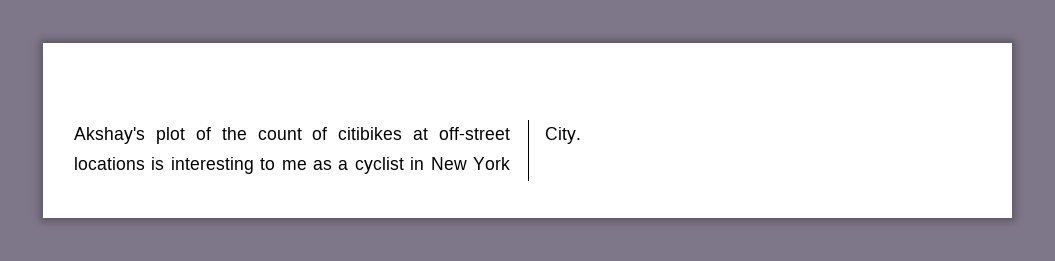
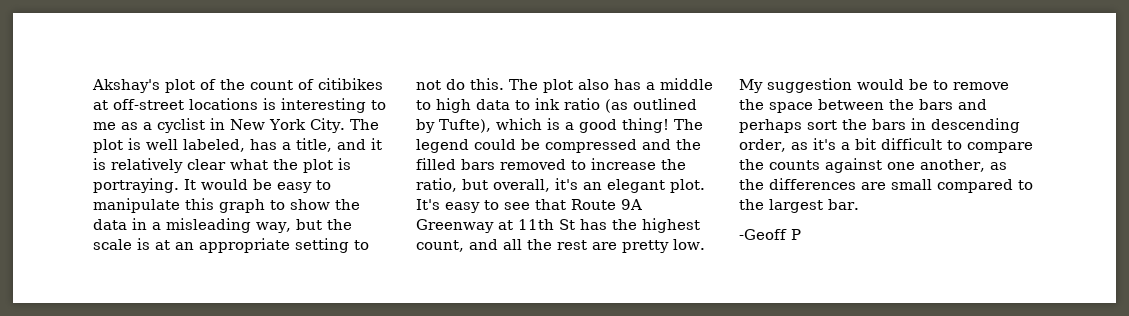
+ The plot is well labeled, has a title, and it is relatively clear what the plot is portraying. It would be easy to manipulate this graph to show the data in a misleading way, but the scale is at an appropriate setting to not do this. The plot also has a middle to high data to ink ratio (as outlined by Tufte), which is a good thing! The legend could be compressed and the filled bars removed to increase the ratio, but overall, it's an elegant plot. It's easy to see that Route 9A Greenway at 11th St has the highest count, and all the rest are pretty low. My suggestion would be to remove the space between the bars and perhaps sort the bars in descending order, as it's a bit difficult to compare the counts against one another, as the differences are small compared to the largest bar.
+ -Geoff P

